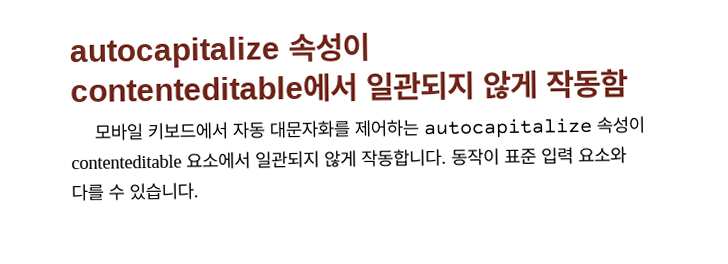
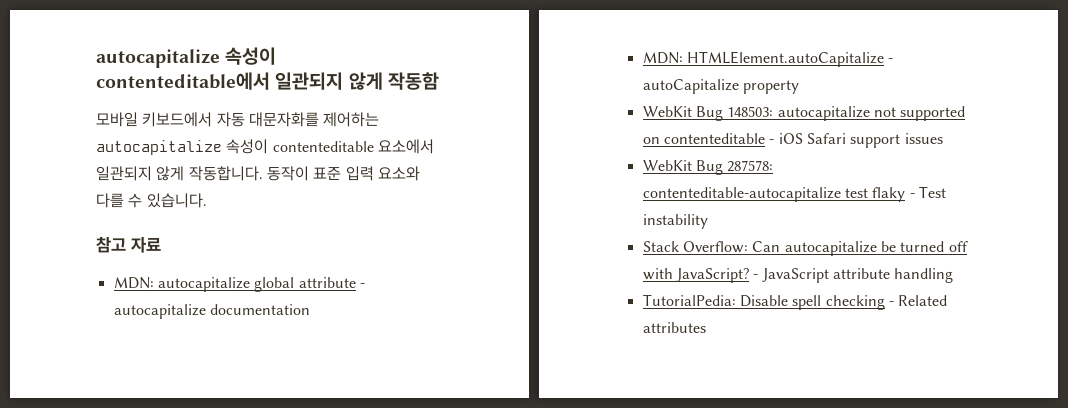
+ 참고 자료
+ MDN: autocapitalize global attribute - autocapitalize documentation
+ MDN: HTMLElement.autoCapitalize - autoCapitalize property
+ WebKit Bug 148503: autocapitalize not supported on contenteditable - iOS Safari support issues
+ WebKit Bug 287578: contenteditable-autocapitalize test flaky - Test instability
+ Stack Overflow: Can autocapitalize be turned off with JavaScript? - JavaScript attribute handling
+ TutorialPedia: Disable spell checking - Related attributes

